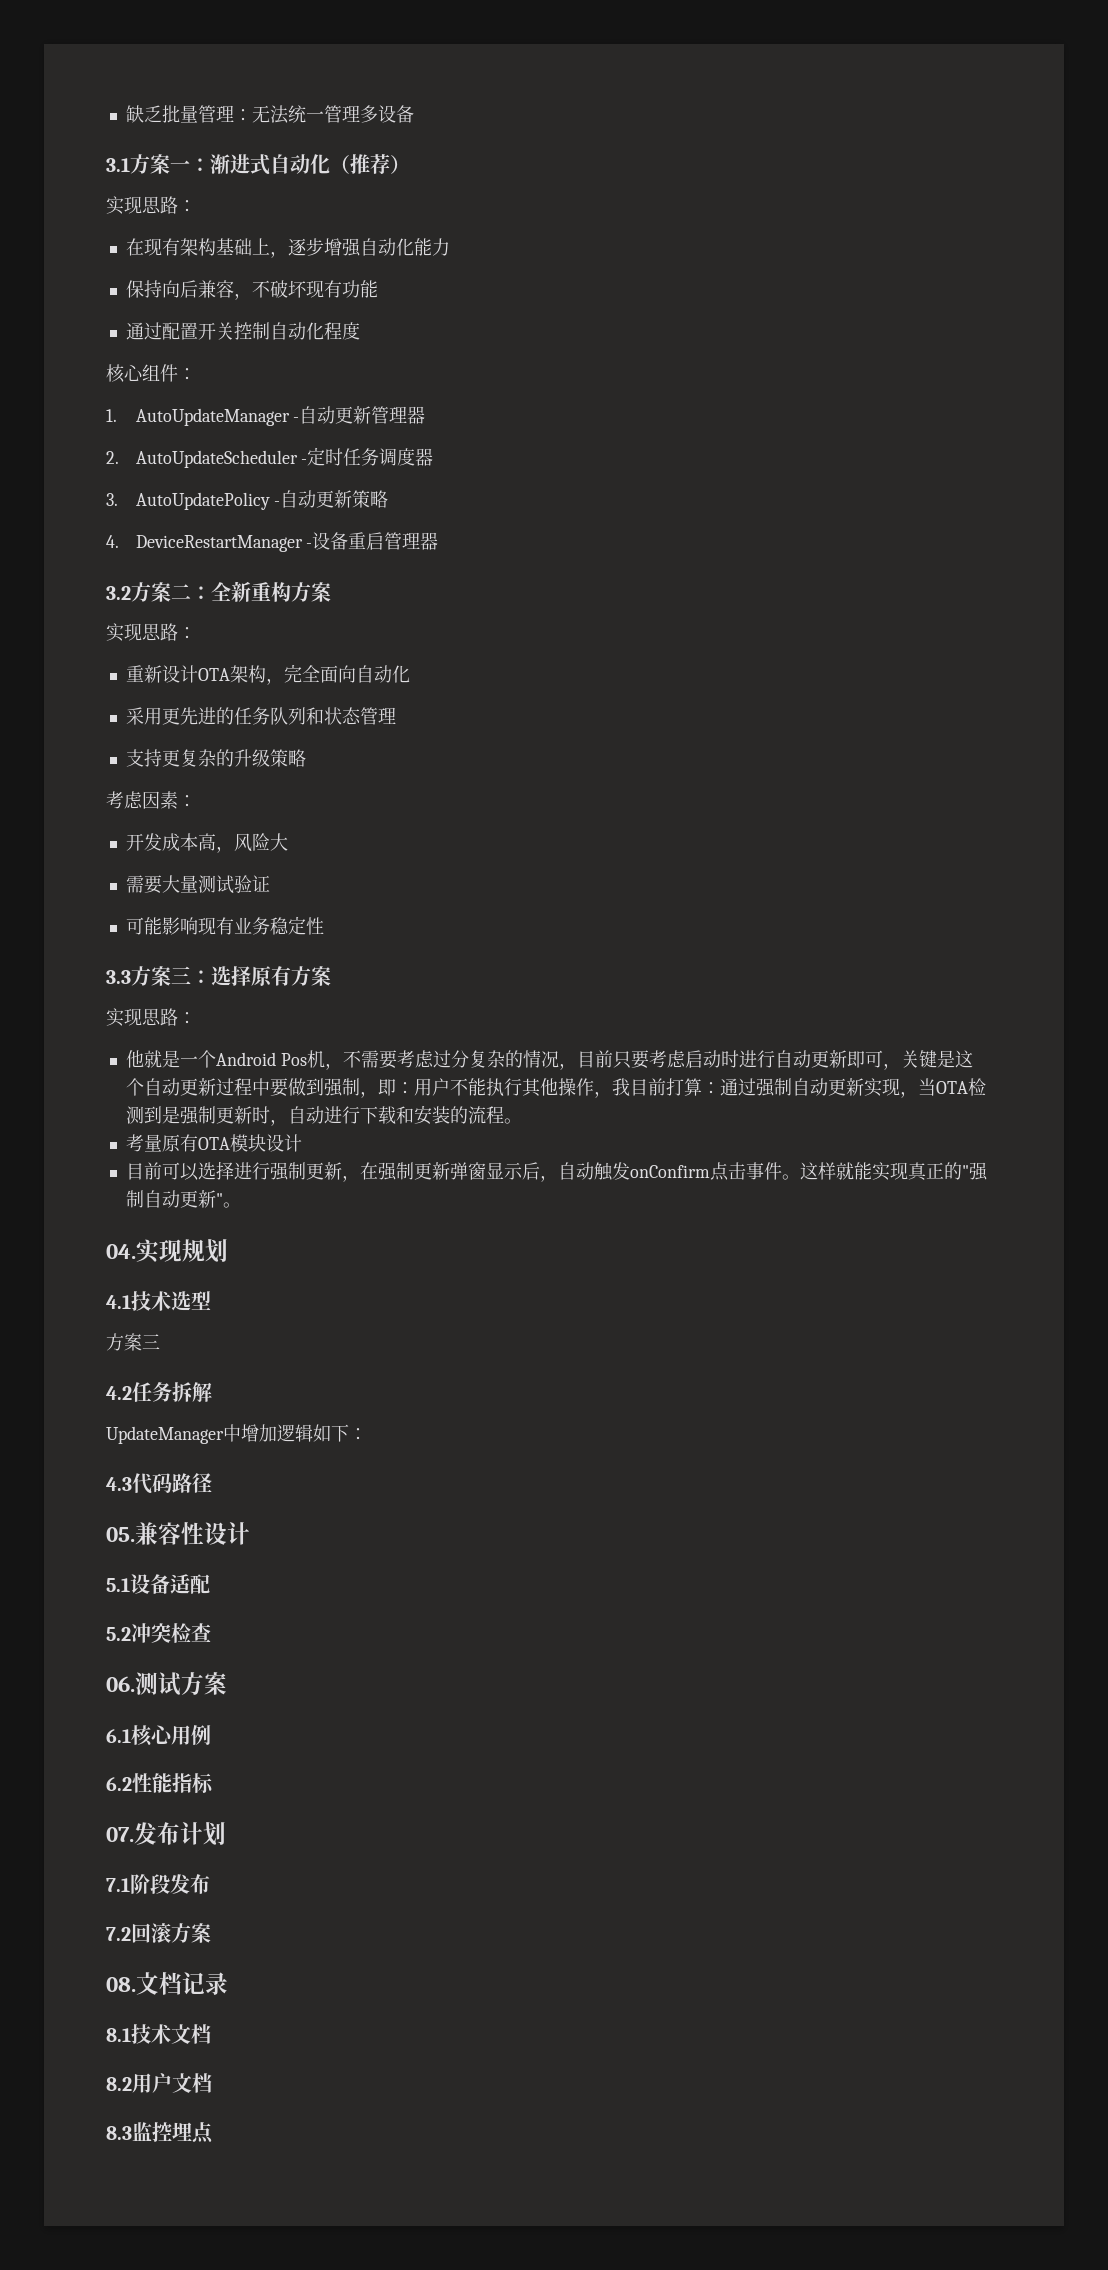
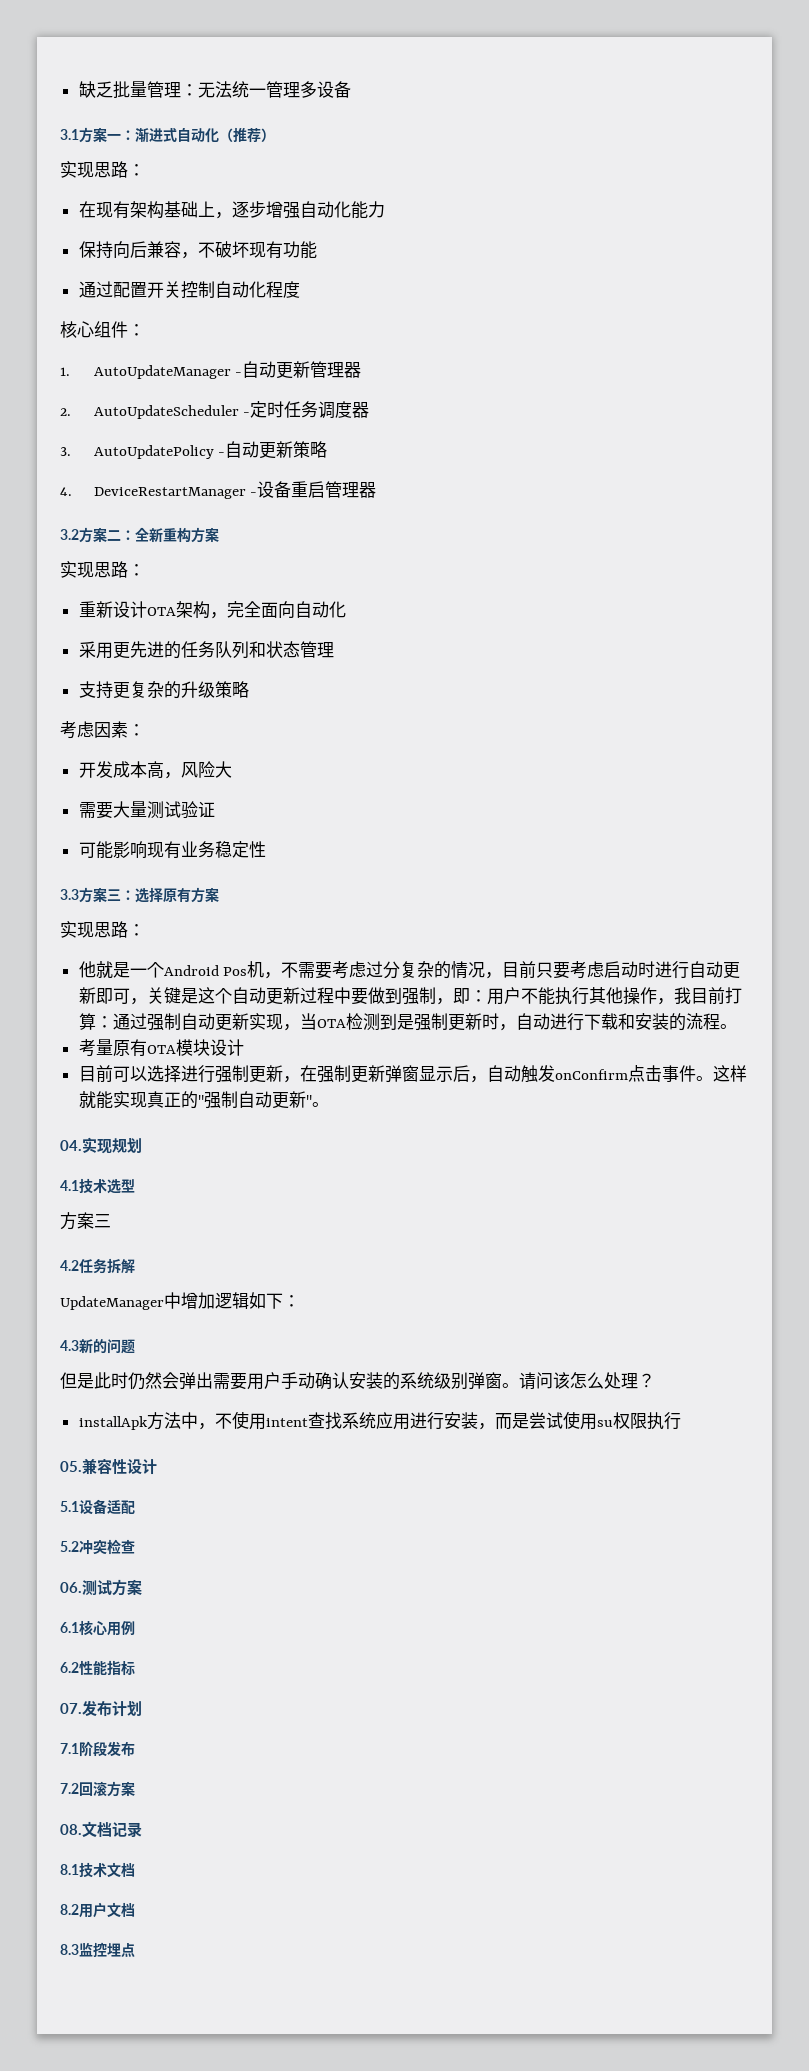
- 4.3代码路径
+ 4.3新的问题
+ 但是此时仍然会弹出需要用户手动确认安装的系统级别弹窗。请问该怎么处理？
+ installApk方法中，不使用intent查找系统应用进行安装，而是尝试使用su权限执行

